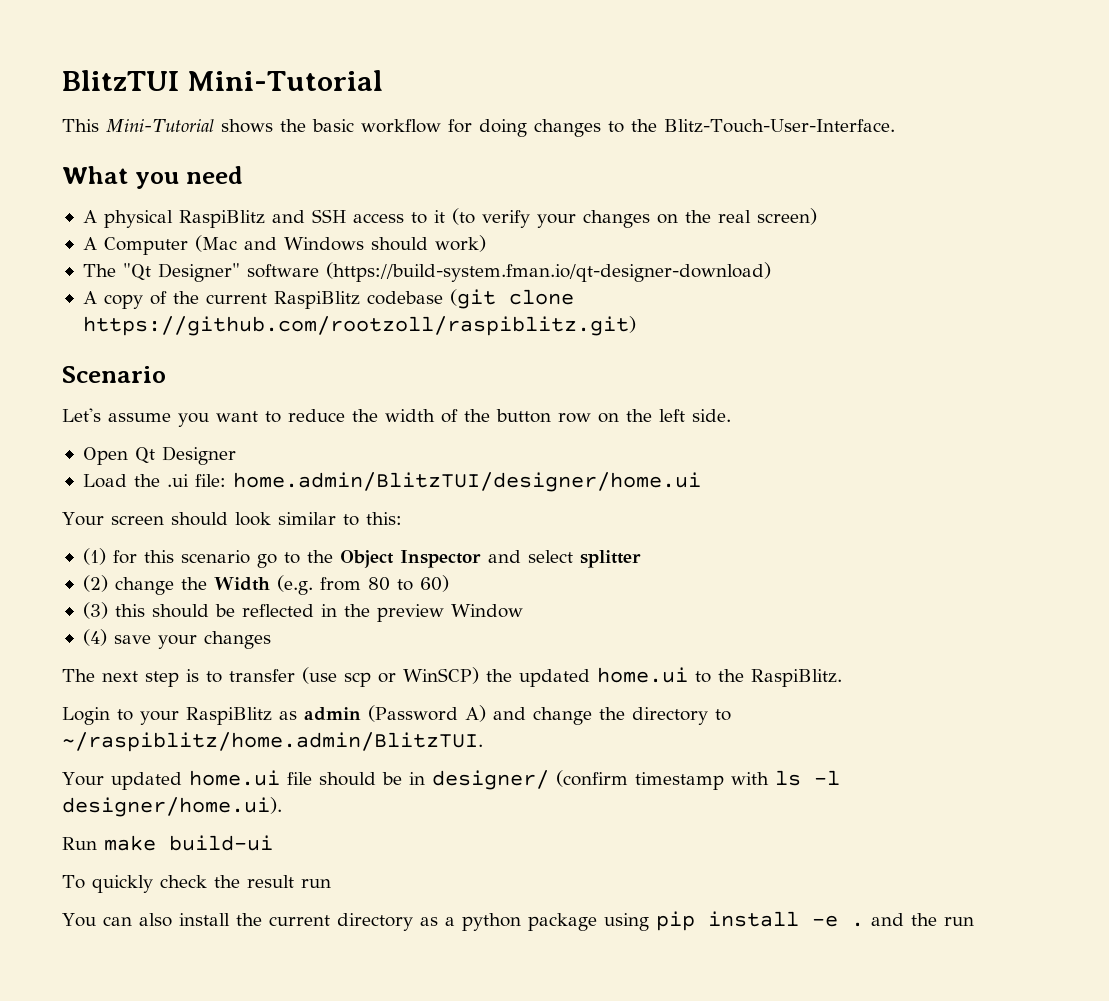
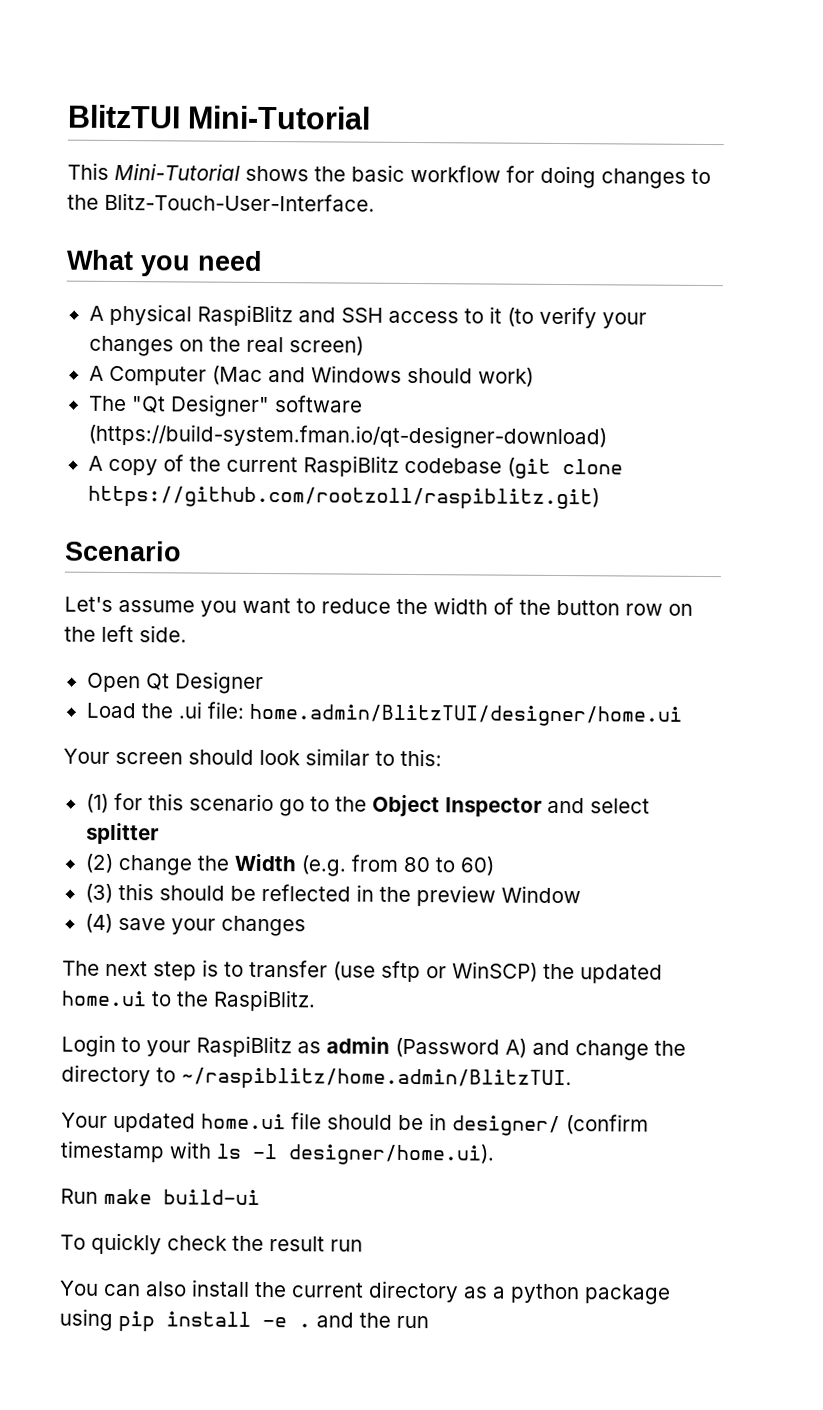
- The next step is to transfer (use scp or WinSCP) the updated home.ui to the RaspiBlitz.
+ The next step is to transfer (use sftp or WinSCP) the updated home.ui to the RaspiBlitz.

